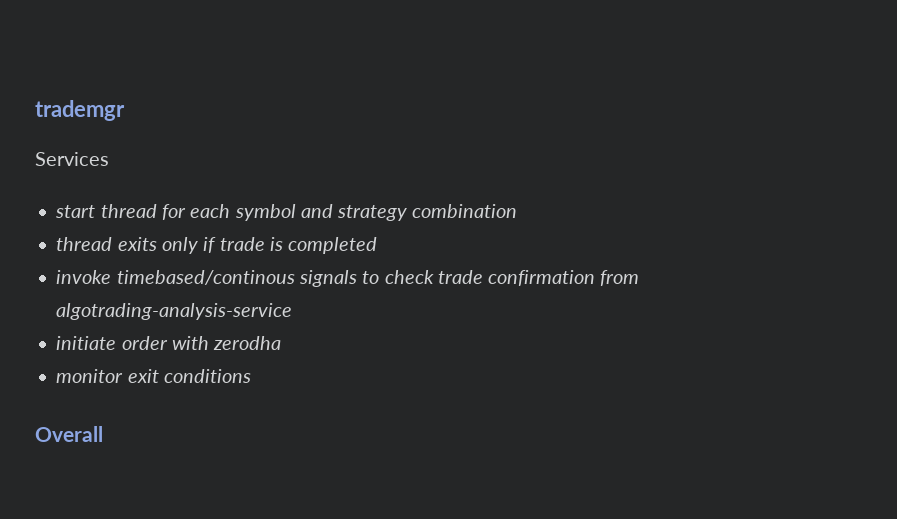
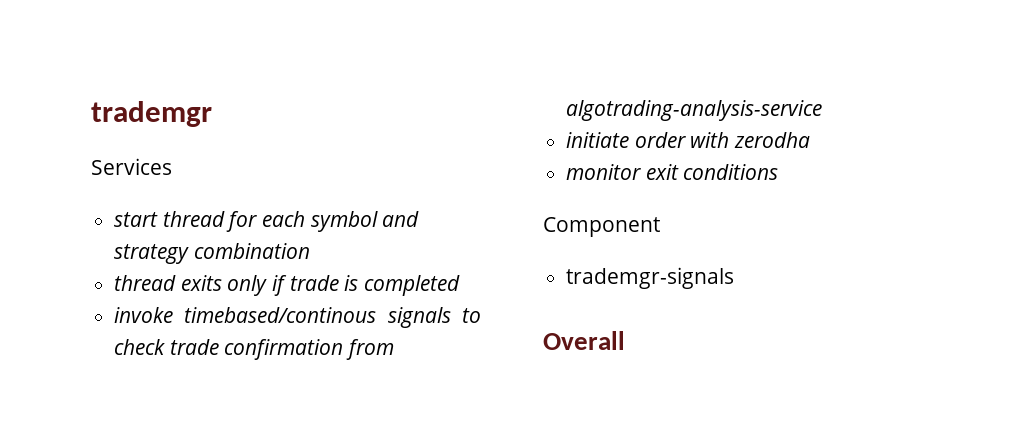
+ Component
+ trademgr-signals

